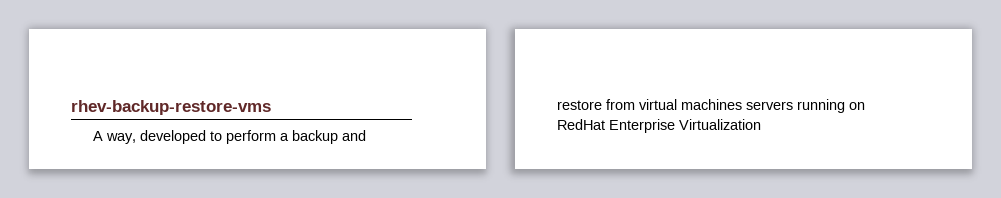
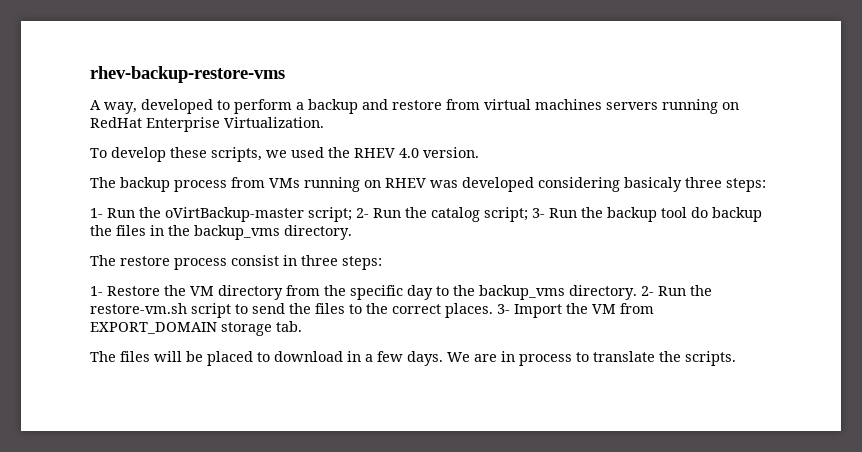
- A way, developed to perform a backup and restore from virtual machines servers running on RedHat Enterprise Virtualization
+ A way, developed to perform a backup and restore from virtual machines servers running on RedHat Enterprise Virtualization.
+ To develop these scripts, we used the RHEV 4.0 version.
+ The backup process from VMs running on RHEV was developed considering basicaly three steps:
+ 1- Run the oVirtBackup-master script; 2- Run the catalog script; 3- Run the backup tool do backup the files in the backup_vms directory.
+ The restore process consist in three steps:
+ 1- Restore the VM directory from the specific day to the backup_vms directory. 2- Run the restore-vm.sh script to send the files to the correct places. 3- Import the VM from EXPORT_DOMAIN storage tab.
+ The files will be placed to download in a few days. We are in process to translate the scripts.

